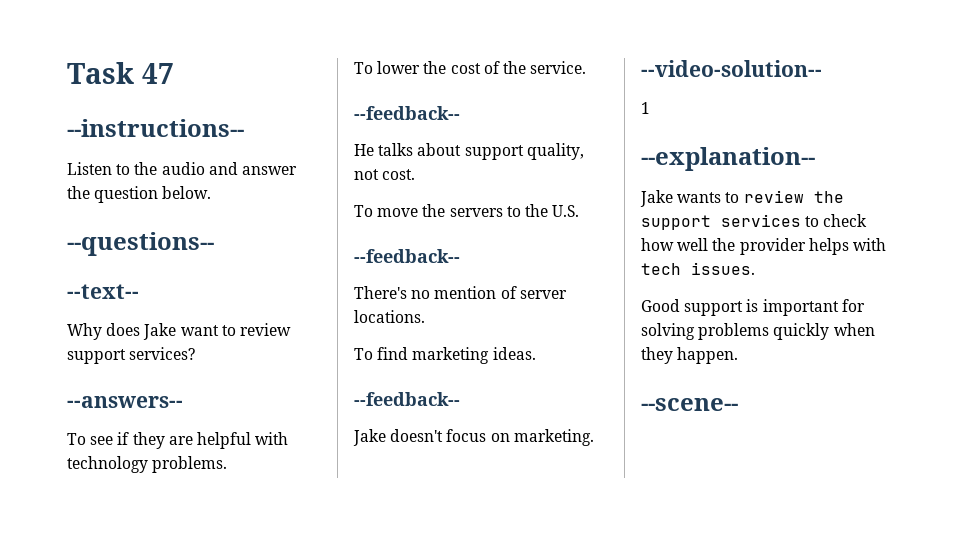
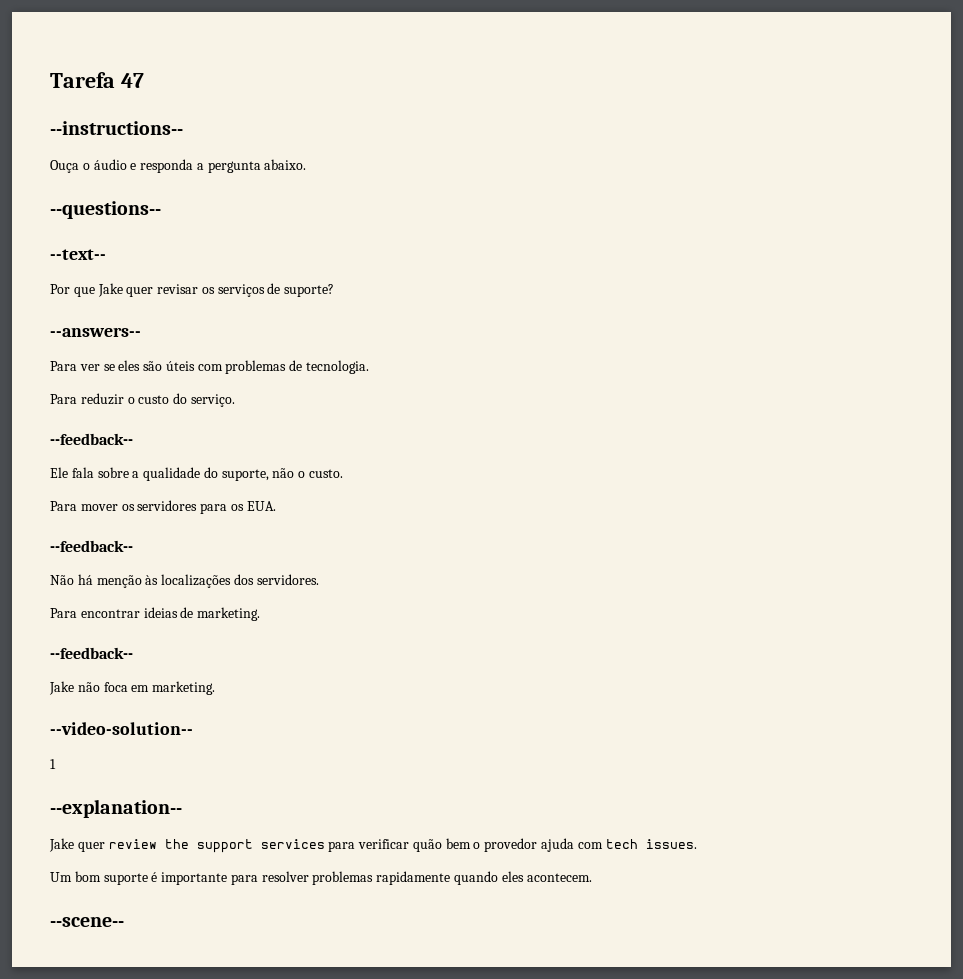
- Task 47
+ Tarefa 47
- Listen to the audio and answer the question below.
+ Ouça o áudio e responda a pergunta abaixo.
  --questions--
  --text--
- Why does Jake want to review support services?
+ Por que Jake quer revisar os serviços de suporte?
  --answers--
- To see if they are helpful with technology problems.
- To lower the cost of the service.
+ Para ver se eles são úteis com problemas de tecnologia.
+ Para reduzir o custo do serviço.
  --feedback--
- He talks about support quality, not cost.
- To move the servers to the U.S.
+ Ele fala sobre a qualidade do suporte, não o custo.
+ Para mover os servidores para os EUA.
  --feedback--
- There's no mention of server locations.
- To find marketing ideas.
+ Não há menção às localizações dos servidores.
+ Para encontrar ideias de marketing.
- Jake doesn't focus on marketing.
+ Jake não foca em marketing.
- Jake wants to review the support services to check how well the provider helps with tech issues.
- Good support is important for solving problems quickly when they happen.
+ Jake quer review the support services para verificar quão bem o provedor ajuda com tech issues.
+ Um bom suporte é importante para resolver problemas rapidamente quando eles acontecem.

